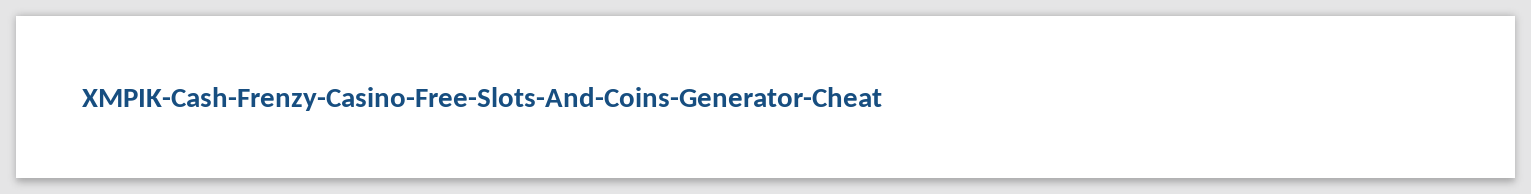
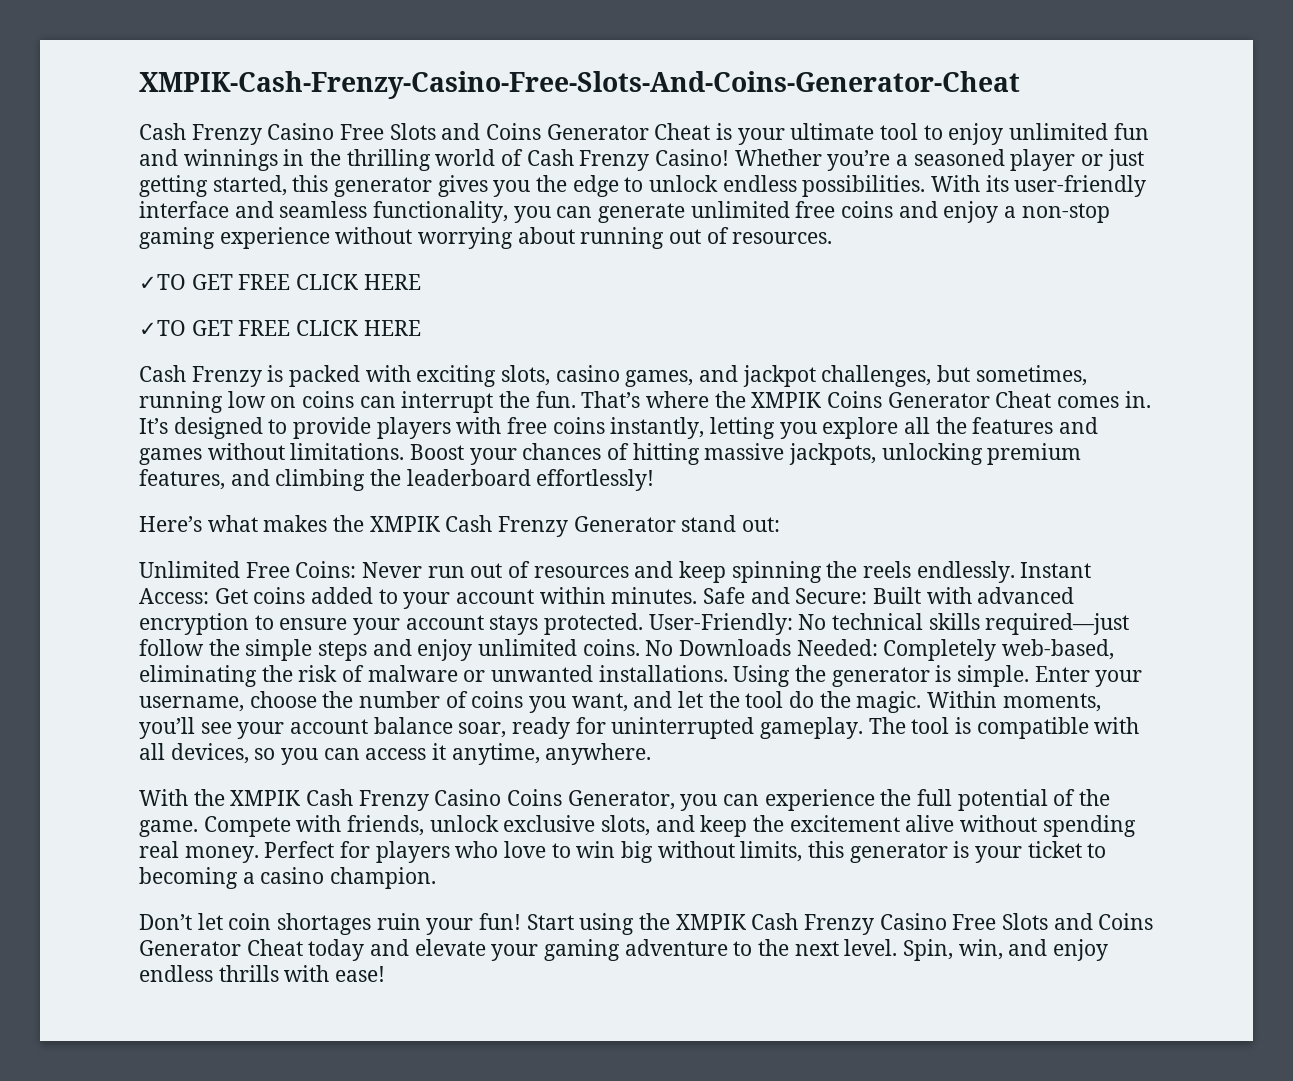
+ Cash Frenzy Casino Free Slots and Coins Generator Cheat is your ultimate tool to enjoy unlimited fun and winnings in the thrilling world of Cash Frenzy Casino! Whether you’re a seasoned player or just getting started, this generator gives you the edge to unlock endless possibilities. With its user-friendly interface and seamless functionality, you can generate unlimited free coins and enjoy a non-stop gaming experience without worrying about running out of resources.
+ ✓TO GET FREE CLICK HERE
+ ✓TO GET FREE CLICK HERE
+ Cash Frenzy is packed with exciting slots, casino games, and jackpot challenges, but sometimes, running low on coins can interrupt the fun. That’s where the XMPIK Coins Generator Cheat comes in. It’s designed to provide players with free coins instantly, letting you explore all the features and games without limitations. Boost your chances of hitting massive jackpots, unlocking premium features, and climbing the leaderboard effortlessly!
+ Here’s what makes the XMPIK Cash Frenzy Generator stand out:
+ Unlimited Free Coins: Never run out of resources and keep spinning the reels endlessly. Instant Access: Get coins added to your account within minutes. Safe and Secure: Built with advanced encryption to ensure your account stays protected. User-Friendly: No technical skills required—just follow the simple steps and enjoy unlimited coins. No Downloads Needed: Completely web-based, eliminating the risk of malware or unwanted installations. Using the generator is simple. Enter your username, choose the number of coins you want, and let the tool do the magic. Within moments, you’ll see your account balance soar, ready for uninterrupted gameplay. The tool is compatible with all devices, so you can access it anytime, anywhere.
+ With the XMPIK Cash Frenzy Casino Coins Generator, you can experience the full potential of the game. Compete with friends, unlock exclusive slots, and keep the excitement alive without spending real money. Perfect for players who love to win big without limits, this generator is your ticket to becoming a casino champion.
+ Don’t let coin shortages ruin your fun! Start using the XMPIK Cash Frenzy Casino Free Slots and Coins Generator Cheat today and elevate your gaming adventure to the next level. Spin, win, and enjoy endless thrills with ease!

